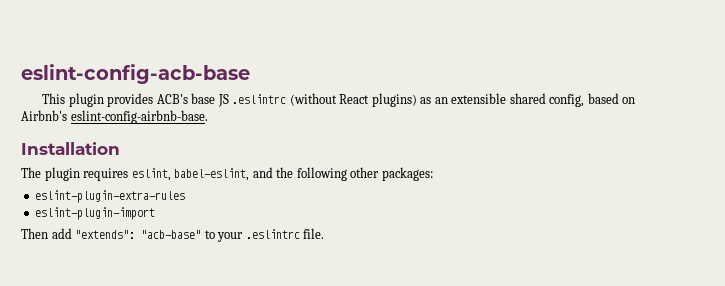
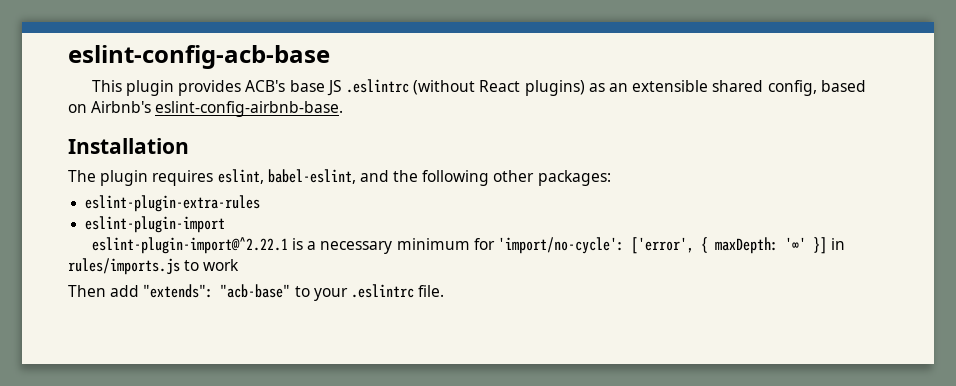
+ eslint-plugin-import@^2.22.1 is a necessary minimum for 'import/no-cycle': ['error', { maxDepth: '∞' }] in rules/imports.js to work

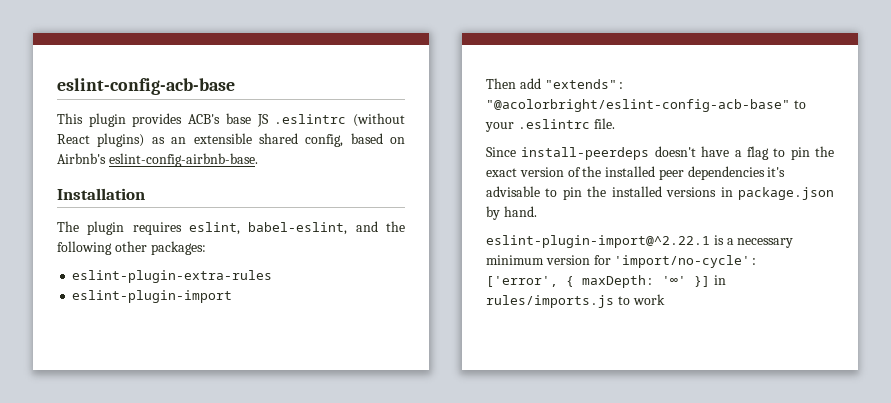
+ Then add "extends": "@acolorbright/eslint-config-acb-base" to your .eslintrc file.
+ Since install-peerdeps doesn't have a flag to pin the exact version of the installed peer dependencies it's advisable to pin the installed versions in package.json by hand.
- eslint-plugin-import@^2.22.1 is a necessary minimum for 'import/no-cycle': ['error', { maxDepth: '∞' }] in rules/imports.js to work
+ eslint-plugin-import@^2.22.1 is a necessary minimum version for 'import/no-cycle': ['error', { maxDepth: '∞' }] in rules/imports.js to work
- Then add "extends": "acb-base" to your .eslintrc file.

